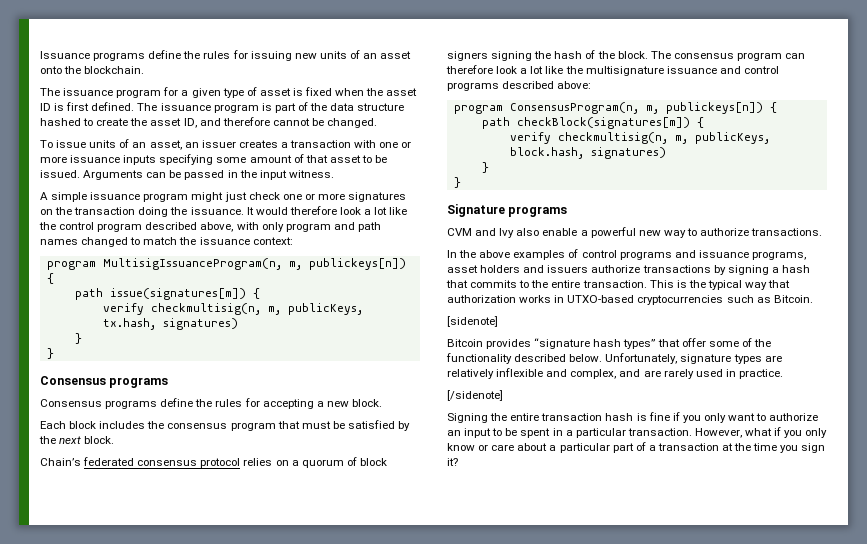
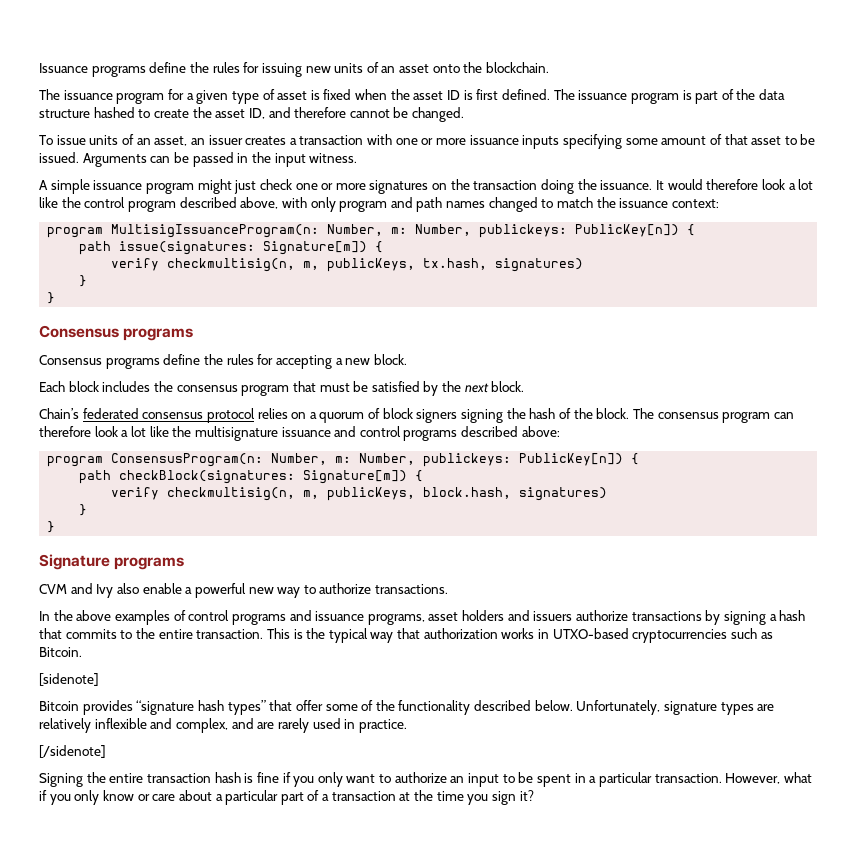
- program MultisigIssuanceProgram(n, m, publickeys[n]) {
- path issue(signatures[m]) {
+ program MultisigIssuanceProgram(n: Number, m: Number, publickeys: PublicKey[n]) {
+ path issue(signatures: Signature[m]) {
- program ConsensusProgram(n, m, publickeys[n]) {
- path checkBlock(signatures[m]) {
+ program ConsensusProgram(n: Number, m: Number, publickeys: PublicKey[n]) {
+ path checkBlock(signatures: Signature[m]) {

